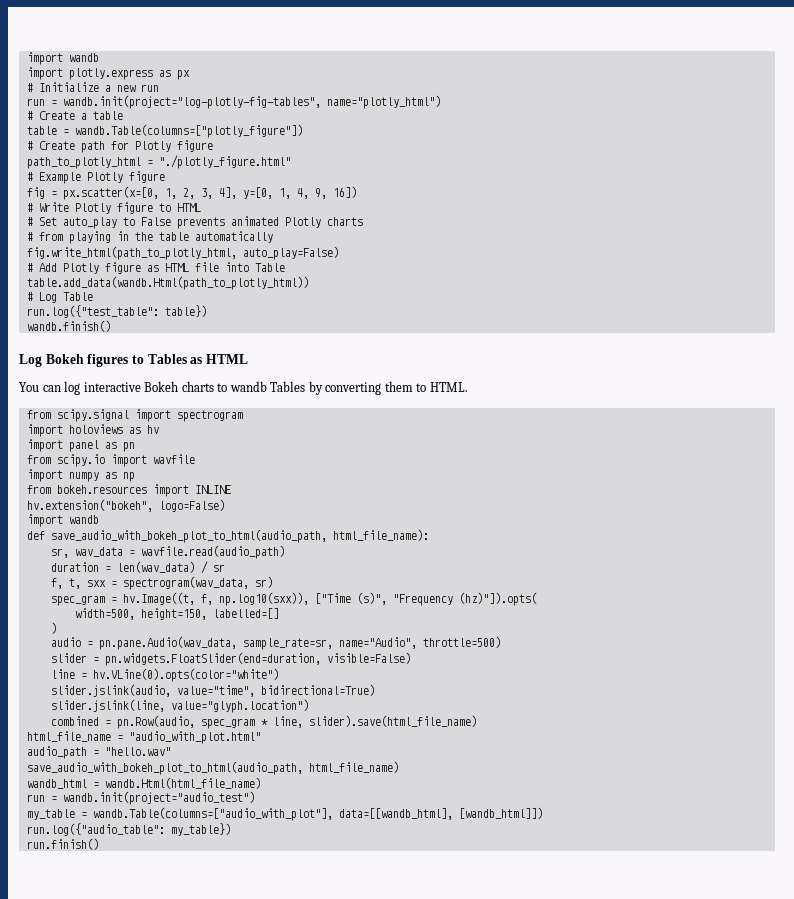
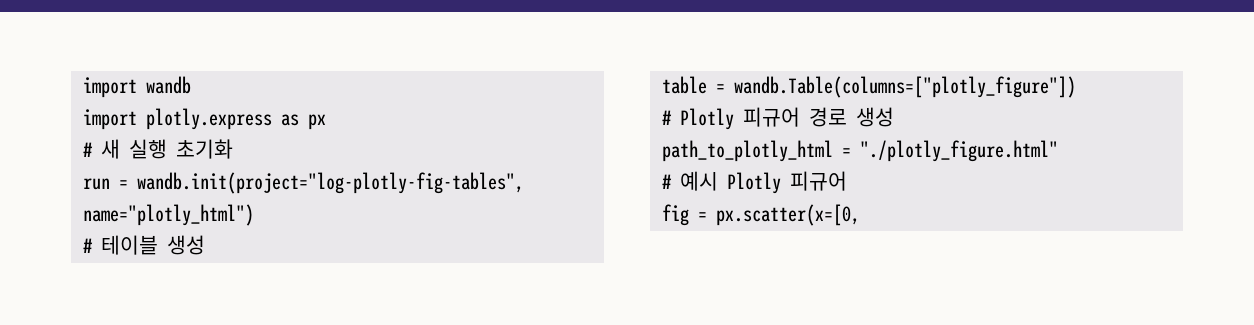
- # Initialize a new run
+ # 새 실행 초기화
- # Create a table
+ # 테이블 생성
- # Create path for Plotly figure
+ # Plotly 피규어 경로 생성
- # Example Plotly figure
+ # 예시 Plotly 피규어
- fig = px.scatter(x=[0, 1, 2, 3, 4], y=[0, 1, 4, 9, 16])
- # Write Plotly figure to HTML
- # Set auto_play to False prevents animated Plotly charts
- # from playing in the table automatically
- fig.write_html(path_to_plotly_html, auto_play=False)
- # Add Plotly figure as HTML file into Table
- table.add_data(wandb.Html(path_to_plotly_html))
- # Log Table
- run.log({"test_table": table})
- wandb.finish()
- Log Bokeh figures to Tables as HTML
- You can log interactive Bokeh charts to wandb Tables by converting them to HTML.
- from scipy.signal import spectrogram
- import holoviews as hv
- import panel as pn
- from scipy.io import wavfile
- import numpy as np
- from bokeh.resources import INLINE
- hv.extension("bokeh", logo=False)
- import wandb
- def save_audio_with_bokeh_plot_to_html(audio_path, html_file_name):
- sr, wav_data = wavfile.read(audio_path)
- duration = len(wav_data) / sr
- f, t, sxx = spectrogram(wav_data, sr)
- spec_gram = hv.Image((t, f, np.log10(sxx)), ["Time (s)", "Frequency (hz)"]).opts(
- width=500, height=150, labelled=[]
- )
- audio = pn.pane.Audio(wav_data, sample_rate=sr, name="Audio", throttle=500)
- slider = pn.widgets.FloatSlider(end=duration, visible=False)
- line = hv.VLine(0).opts(color="white")
- slider.jslink(audio, value="time", bidirectional=True)
- slider.jslink(line, value="glyph.location")
- combined = pn.Row(audio, spec_gram * line, slider).save(html_file_name)
- html_file_name = "audio_with_plot.html"
- audio_path = "hello.wav"
- save_audio_with_bokeh_plot_to_html(audio_path, html_file_name)
- wandb_html = wandb.Html(html_file_name)
- run = wandb.init(project="audio_test")
- my_table = wandb.Table(columns=["audio_with_plot"], data=[[wandb_html], [wandb_html]])
- run.log({"audio_table": my_table})
- run.finish()
+ fig = px.scatter(x=[0,

